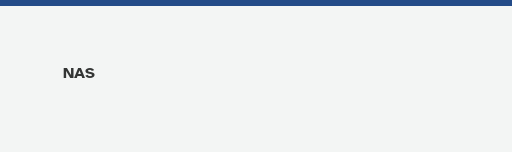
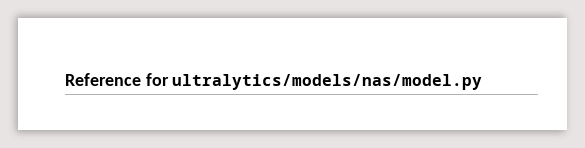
- NAS
+ Reference for ultralytics/models/nas/model.py

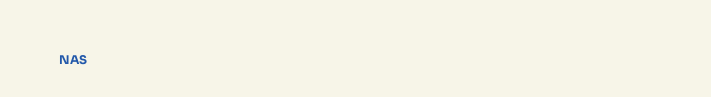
- Reference for ultralytics/models/nas/model.py
+ NAS

